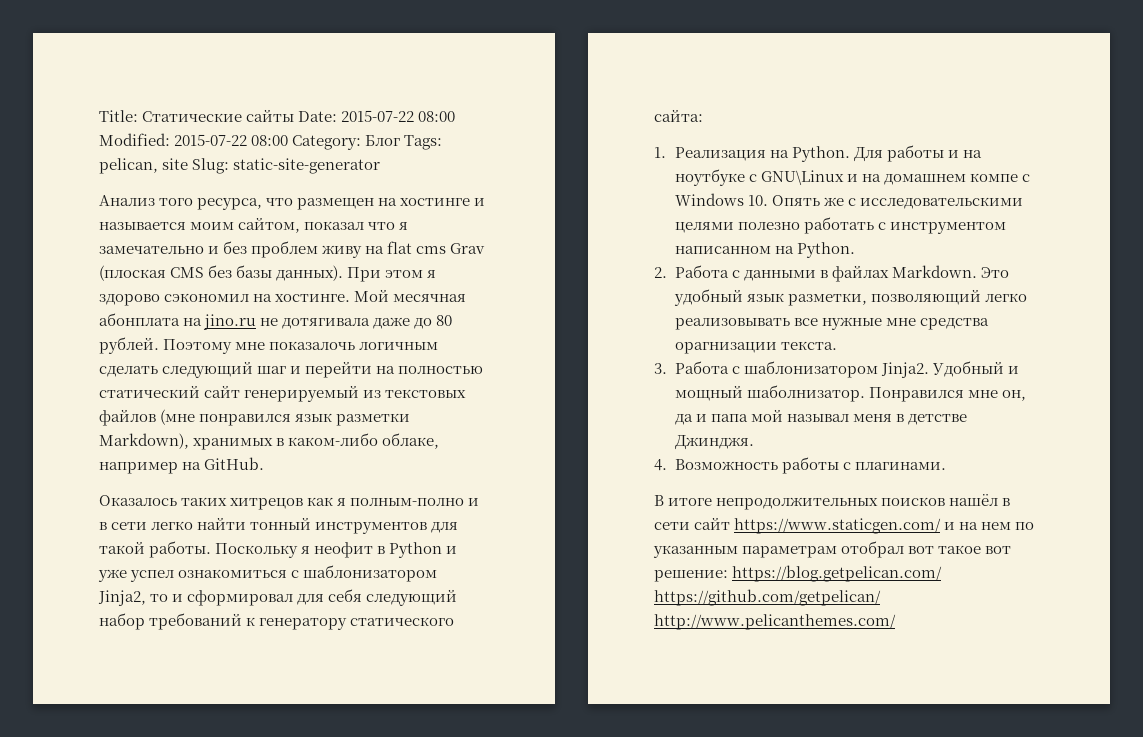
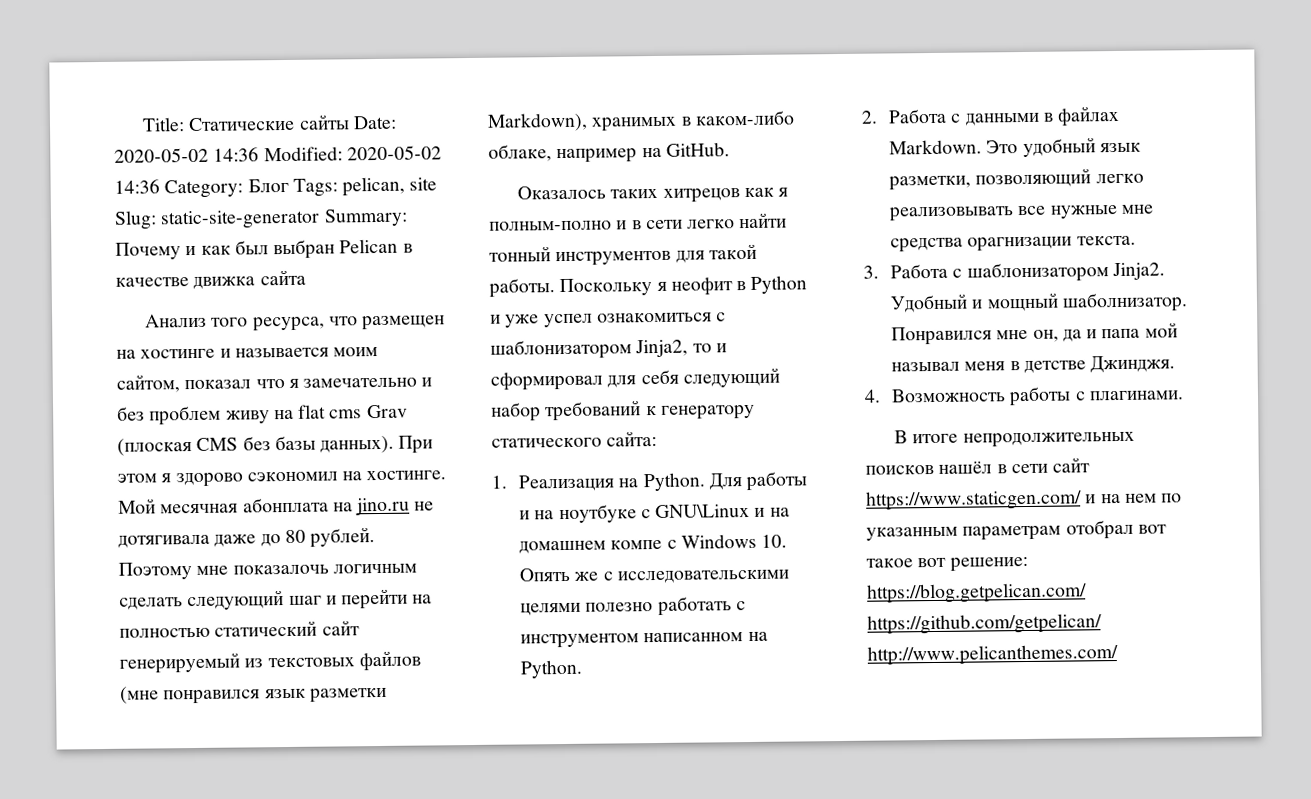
- Title: Статические сайты Date: 2015-07-22 08:00 Modified: 2015-07-22 08:00 Category: Блог Tags: pelican, site Slug: static-site-generator
+ Title: Статические сайты Date: 2020-05-02 14:36 Modified: 2020-05-02 14:36 Category: Блог Tags: pelican, site Slug: static-site-generator Summary: Почему и как был выбран Pelican в качестве движка сайта

